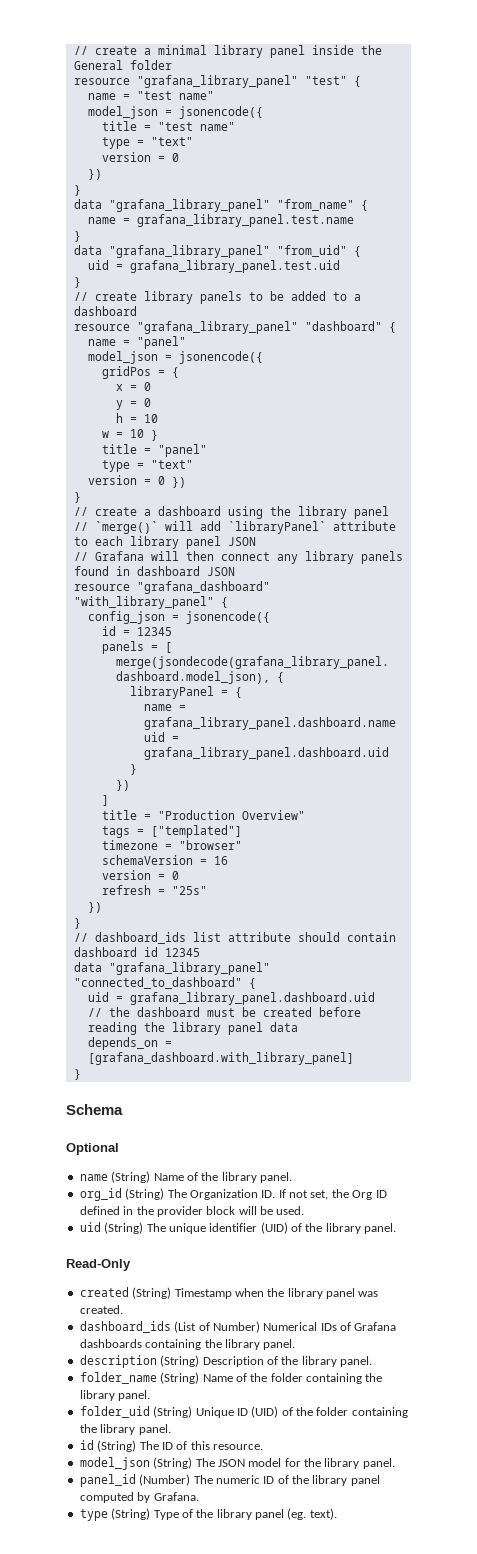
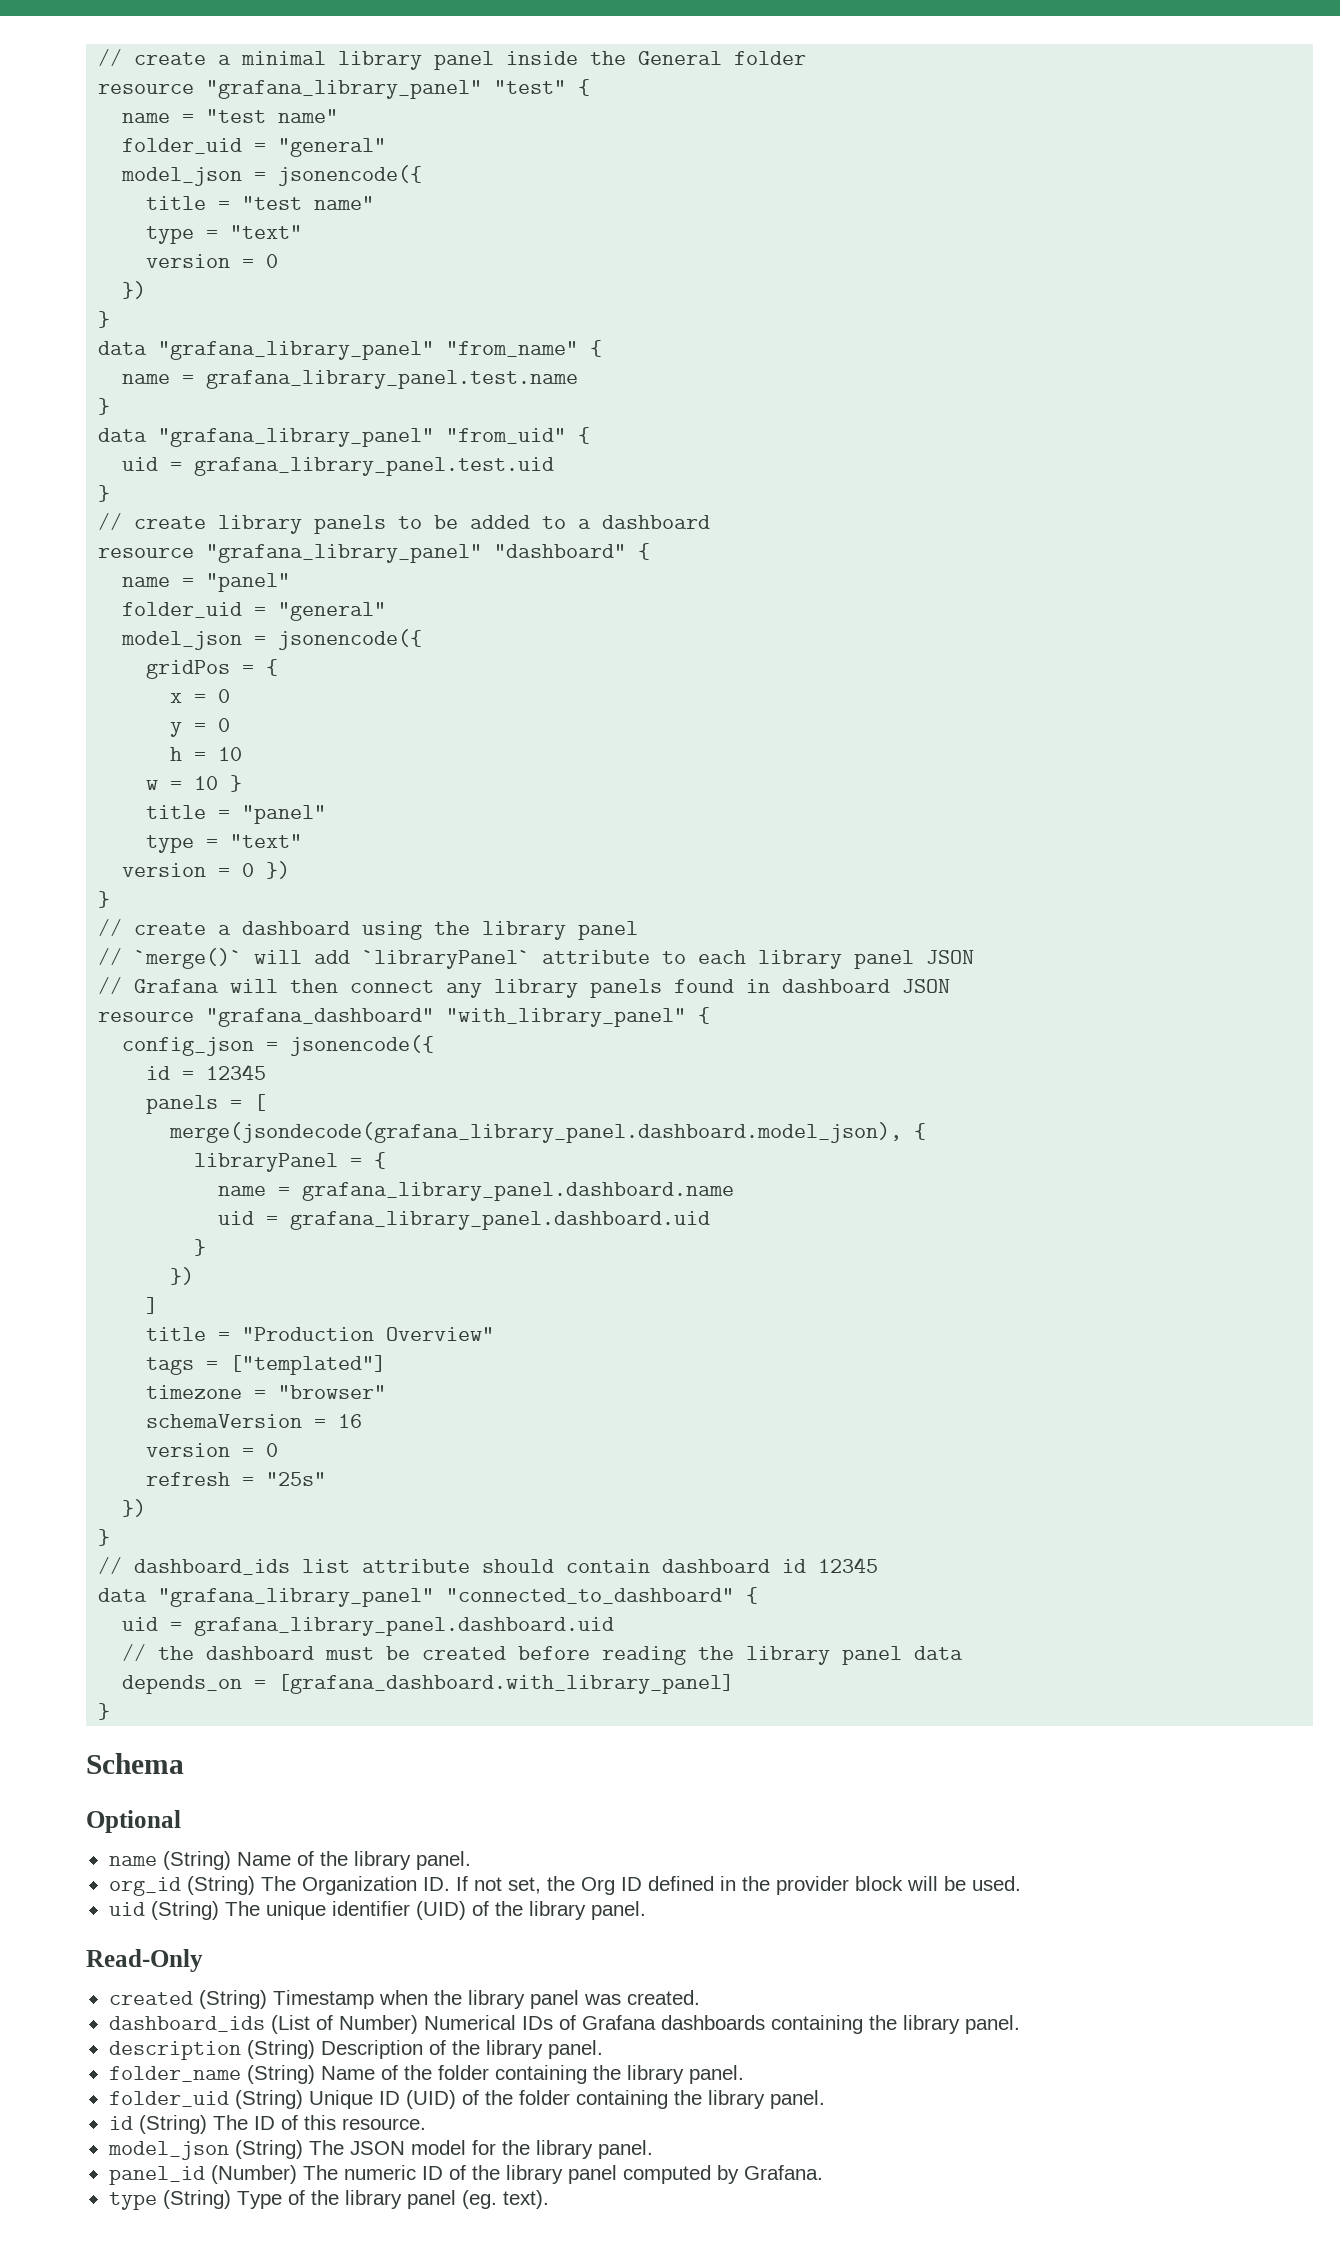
  name = "test name"
+ folder_uid = "general"
  name = "panel"
+ folder_uid = "general"

